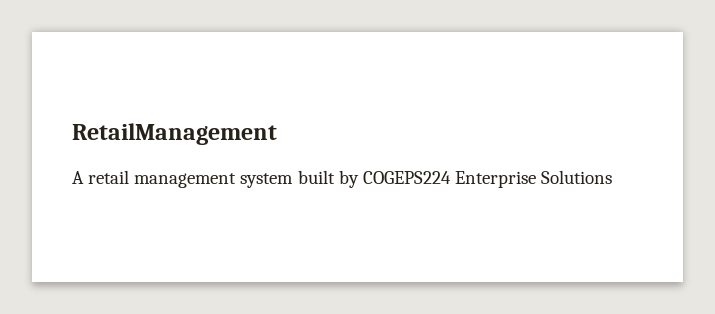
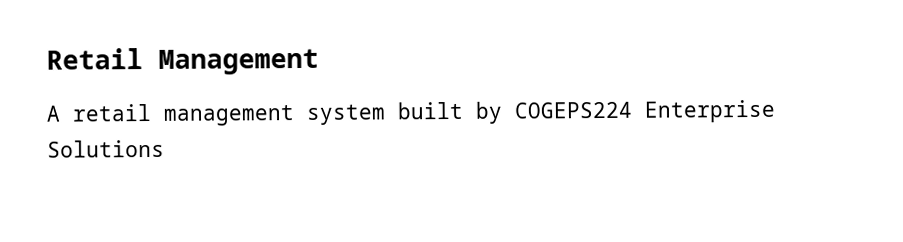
- RetailManagement
+ Retail Management

